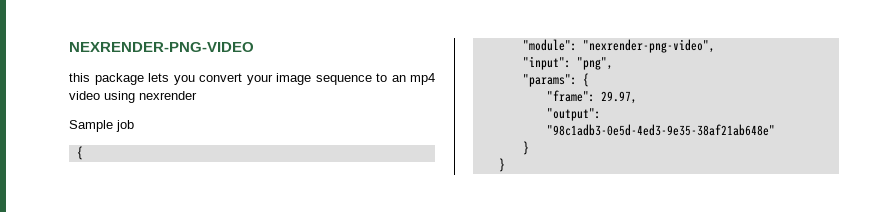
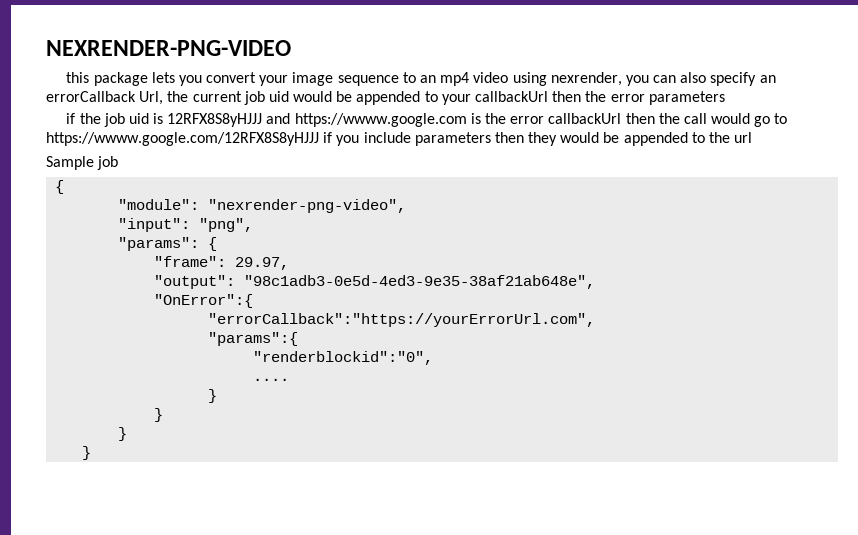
- this package lets you convert your image sequence to an mp4 video using nexrender
+ this package lets you convert your image sequence to an mp4 video using nexrender, you can also specify an errorCallback Url, the current job uid would be appended to your callbackUrl then the error parameters
+ if the job uid is 12RFX8S8yHJJJ and https://wwww.google.com is the error callbackUrl then the call would go to https://wwww.google.com/12RFX8S8yHJJJ if you include parameters then they would be appended to the url
- "output": "98c1adb3-0e5d-4ed3-9e35-38af21ab648e"
+ "output": "98c1adb3-0e5d-4ed3-9e35-38af21ab648e",
+ "OnError":{
+ "errorCallback":"https://yourErrorUrl.com",
+ "params":{
+ "renderblockid":"0",
+ ....
+ }
+ }

